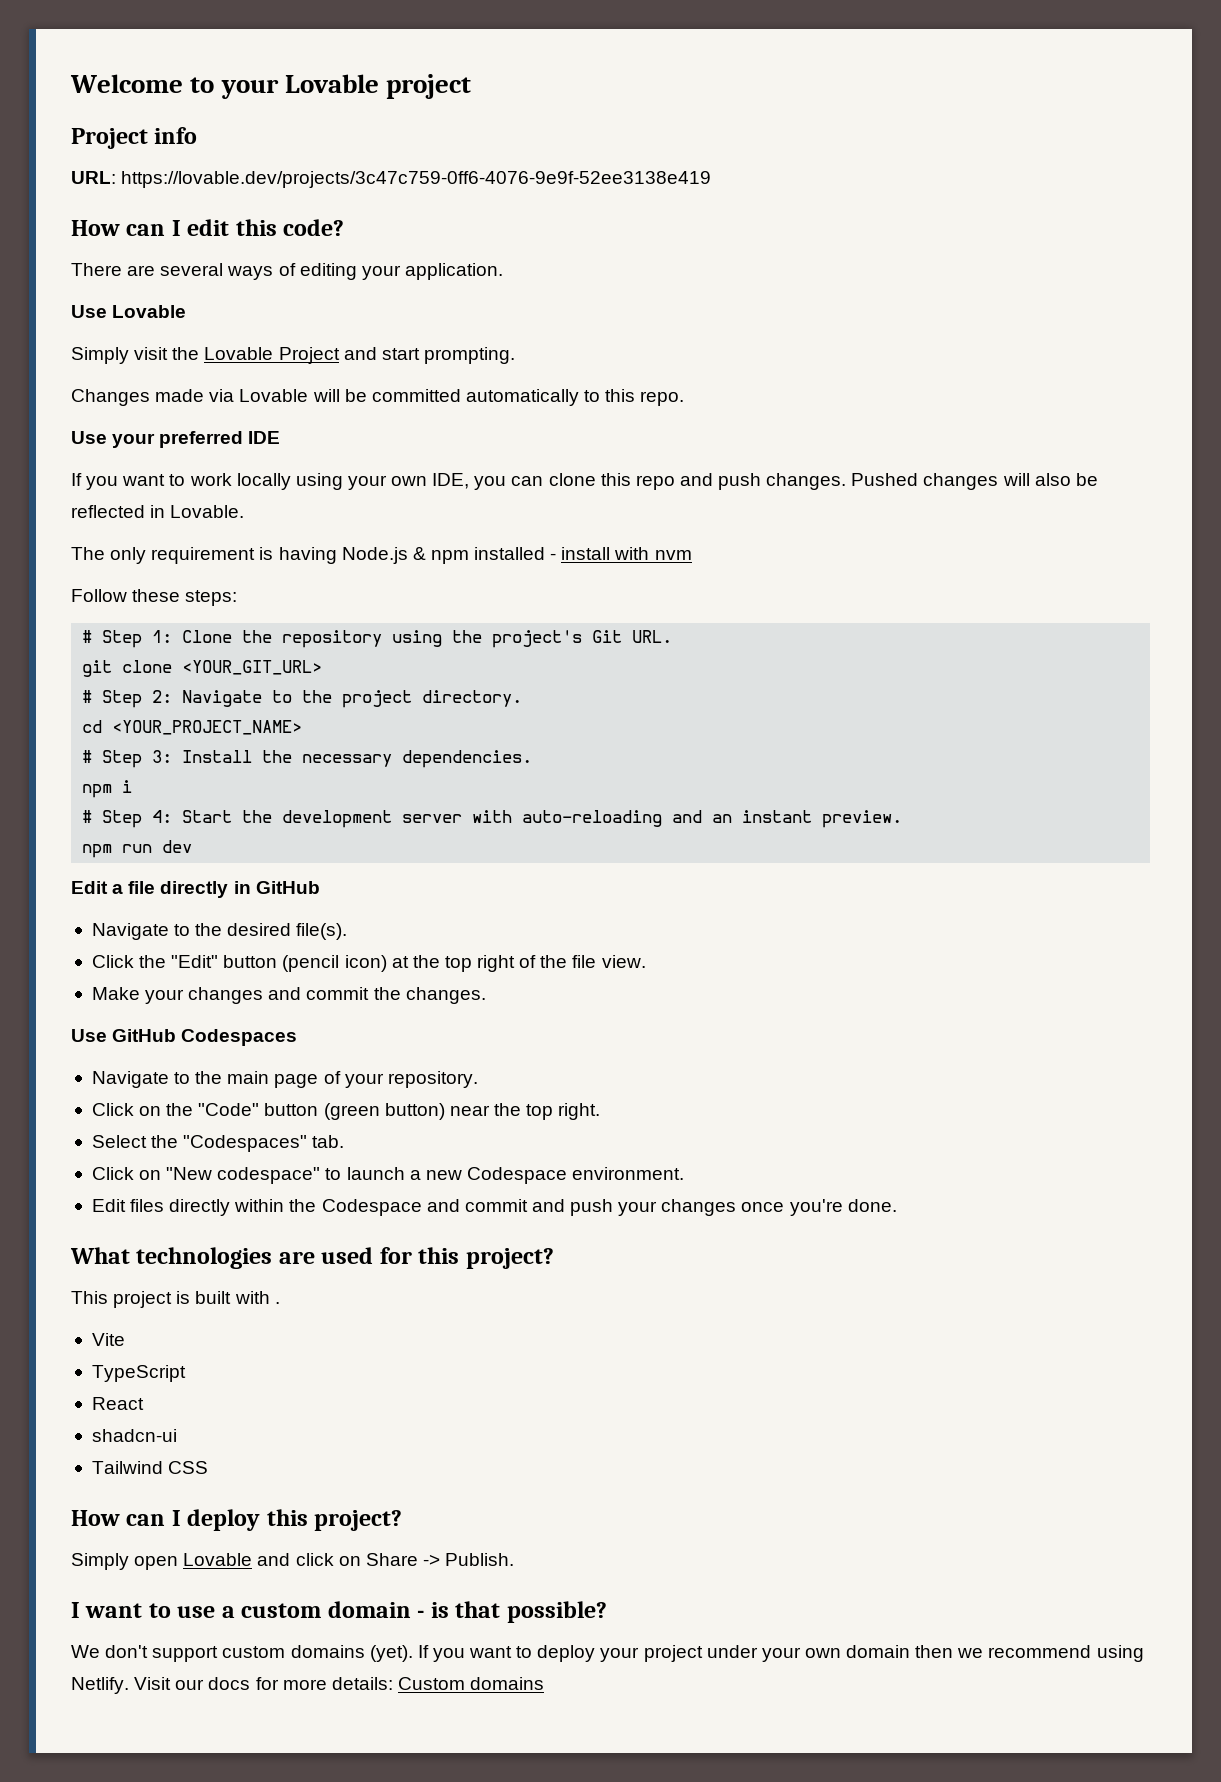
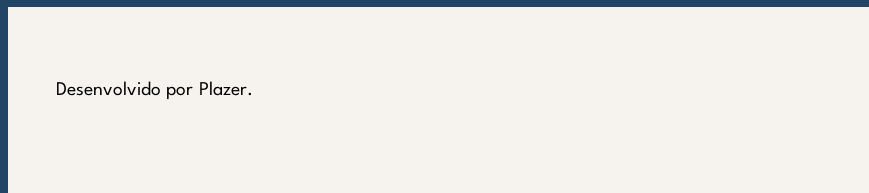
- Welcome to your Lovable project
- Project info
- URL: https://lovable.dev/projects/3c47c759-0ff6-4076-9e9f-52ee3138e419
- How can I edit this code?
- There are several ways of editing your application.
- Use Lovable
- Simply visit the Lovable Project and start prompting.
- Changes made via Lovable will be committed automatically to this repo.
- Use your preferred IDE
- If you want to work locally using your own IDE, you can clone this repo and push changes. Pushed changes will also be reflected in Lovable.
- The only requirement is having Node.js & npm installed - install with nvm
- Follow these steps:
- # Step 1: Clone the repository using the project's Git URL.
- git clone <YOUR_GIT_URL>
- # Step 2: Navigate to the project directory.
- cd <YOUR_PROJECT_NAME>
- # Step 3: Install the necessary dependencies.
- npm i
- # Step 4: Start the development server with auto-reloading and an instant preview.
- npm run dev
- Edit a file directly in GitHub
- Navigate to the desired file(s).
- Click the "Edit" button (pencil icon) at the top right of the file view.
- Make your changes and commit the changes.
- Use GitHub Codespaces
- Navigate to the main page of your repository.
- Click on the "Code" button (green button) near the top right.
- Select the "Codespaces" tab.
- Click on "New codespace" to launch a new Codespace environment.
- Edit files directly within the Codespace and commit and push your changes once you're done.
- What technologies are used for this project?
- This project is built with .
- Vite
- TypeScript
- React
- shadcn-ui
- Tailwind CSS
- How can I deploy this project?
- Simply open Lovable and click on Share -> Publish.
- I want to use a custom domain - is that possible?
- We don't support custom domains (yet). If you want to deploy your project under your own domain then we recommend using Netlify. Visit our docs for more details: Custom domains
+ Desenvolvido por Plazer.

